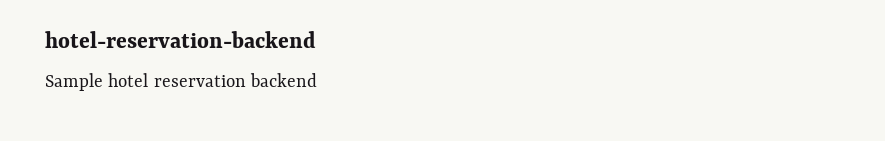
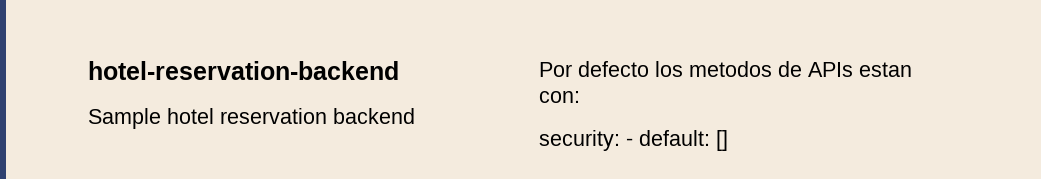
+ Por defecto los metodos de APIs estan con:
+ security: - default: []

